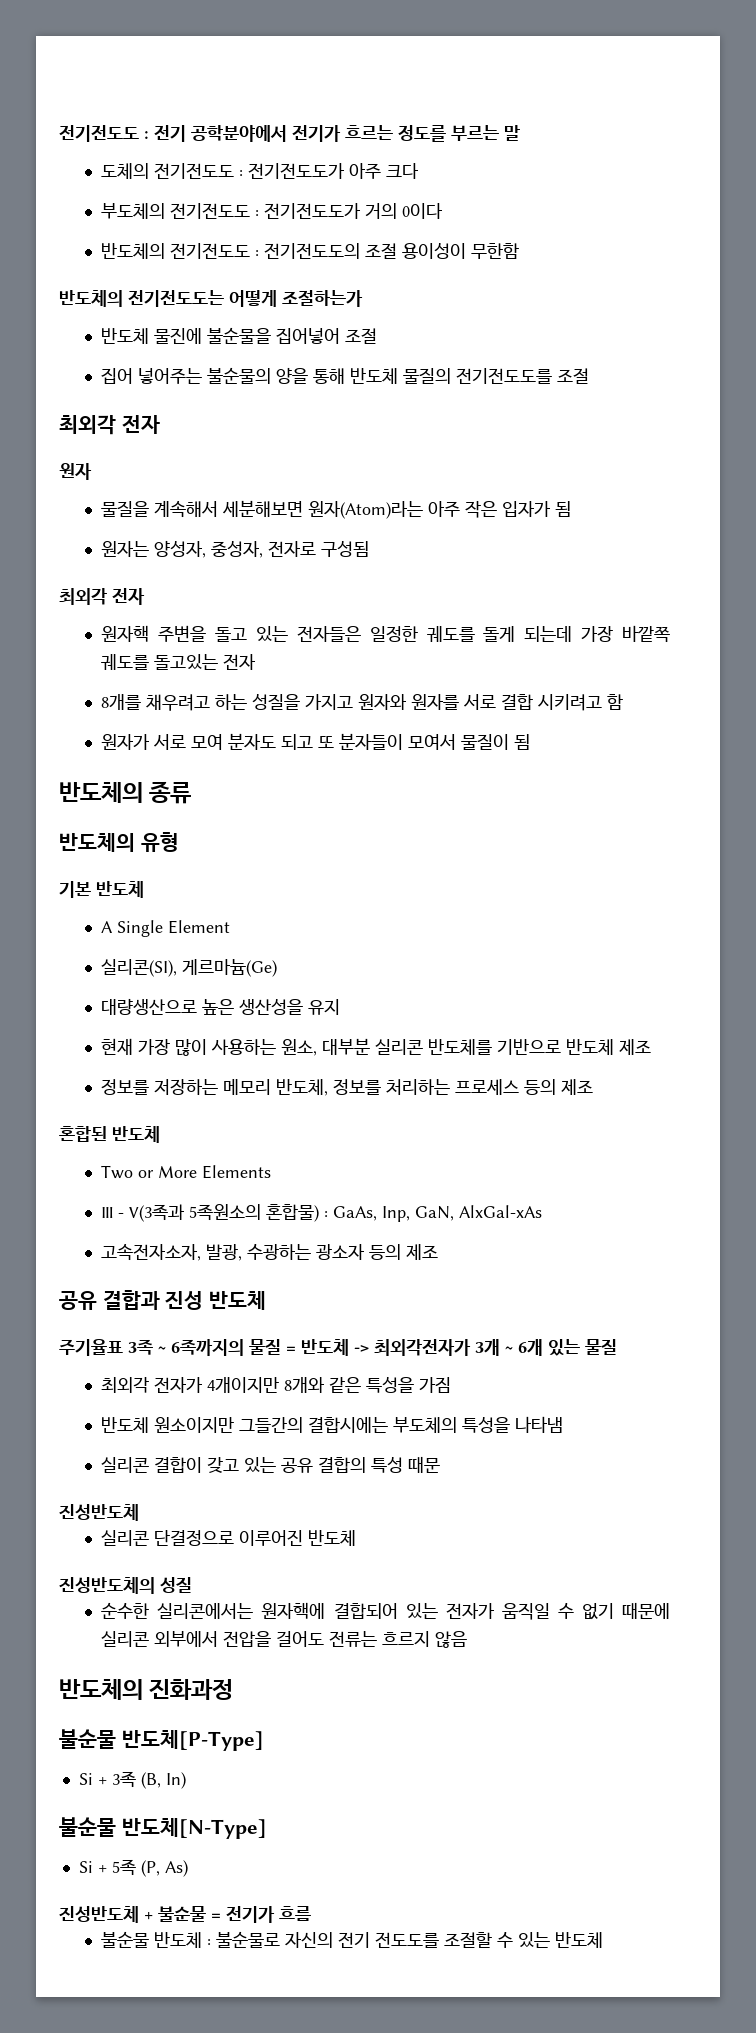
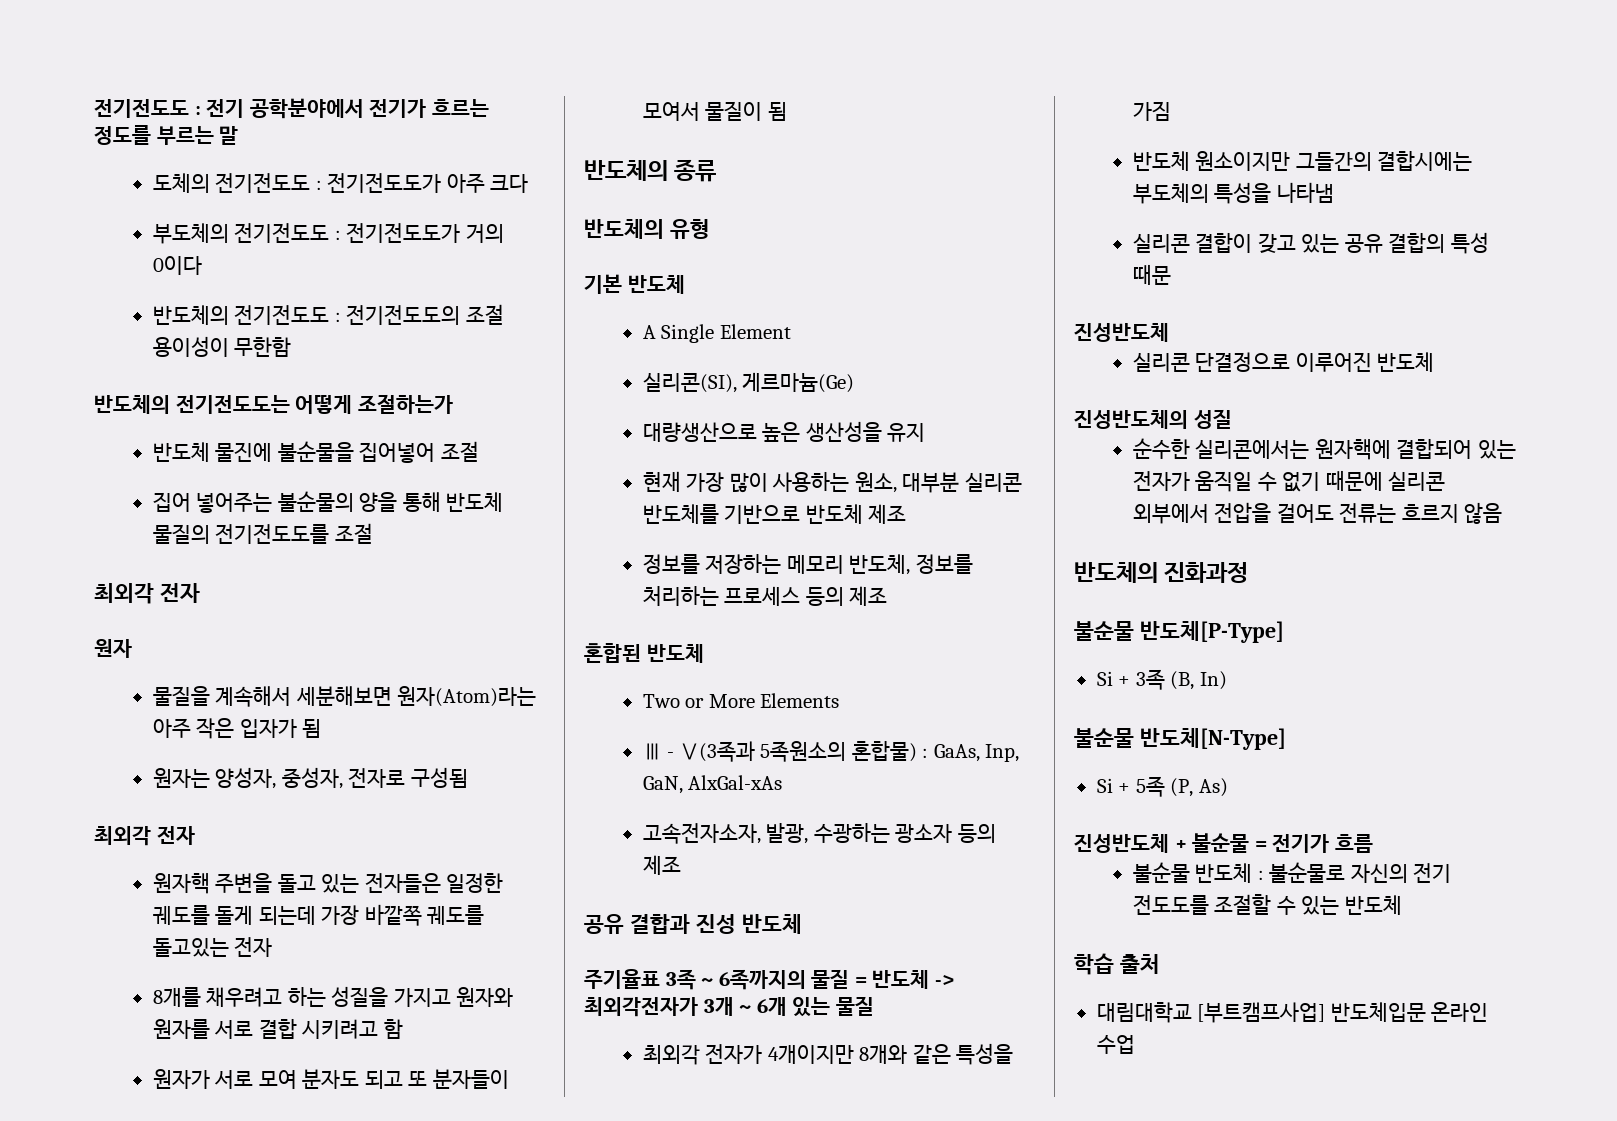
+ 학습 출처
+ 대림대학교 [부트캠프사업] 반도체입문 온라인 수업

